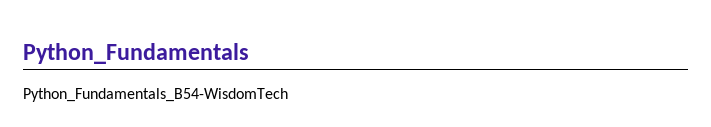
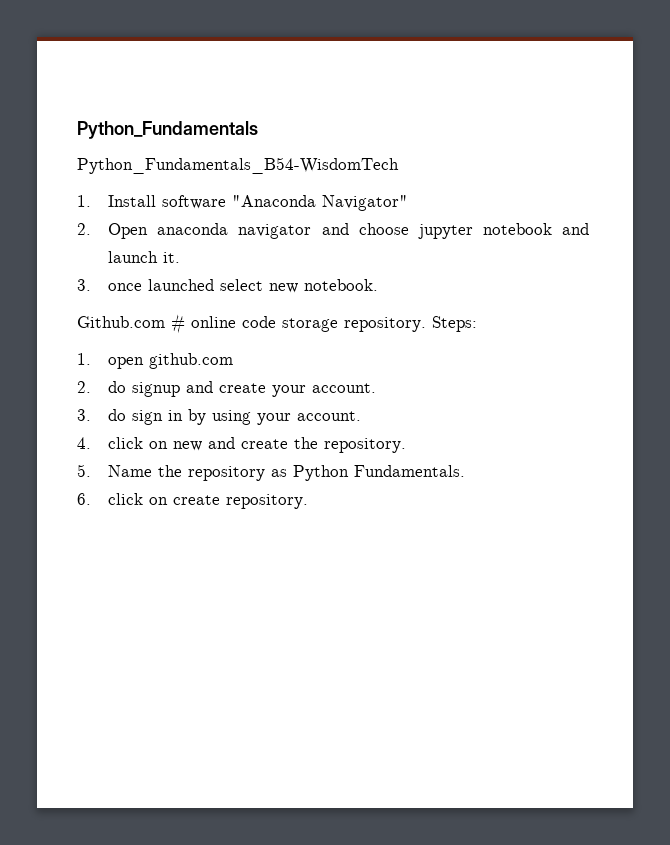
+ 1. Install software "Anaconda Navigator"
+ 2. Open anaconda navigator and choose jupyter notebook and launch it.
+ 3. once launched select new notebook.
+ Github.com # online code storage repository. Steps:
+ 1. open github.com
+ 2. do signup and create your account.
+ 3. do sign in by using your account.
+ 4. click on new and create the repository.
+ 5. Name the repository as Python Fundamentals.
+ 6. click on create repository.

